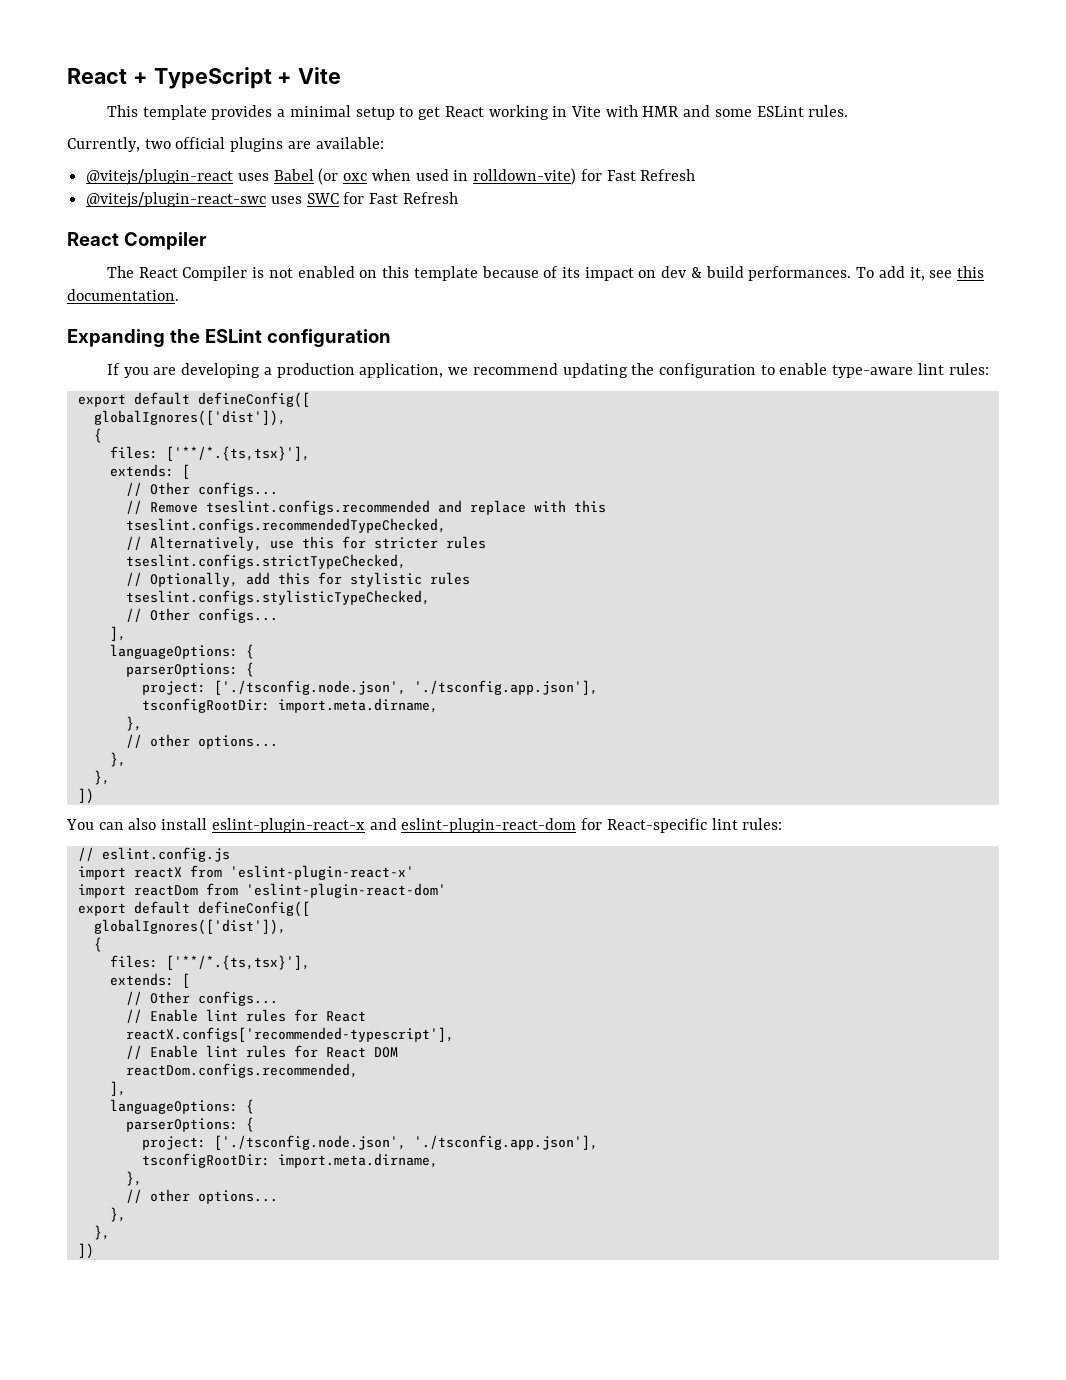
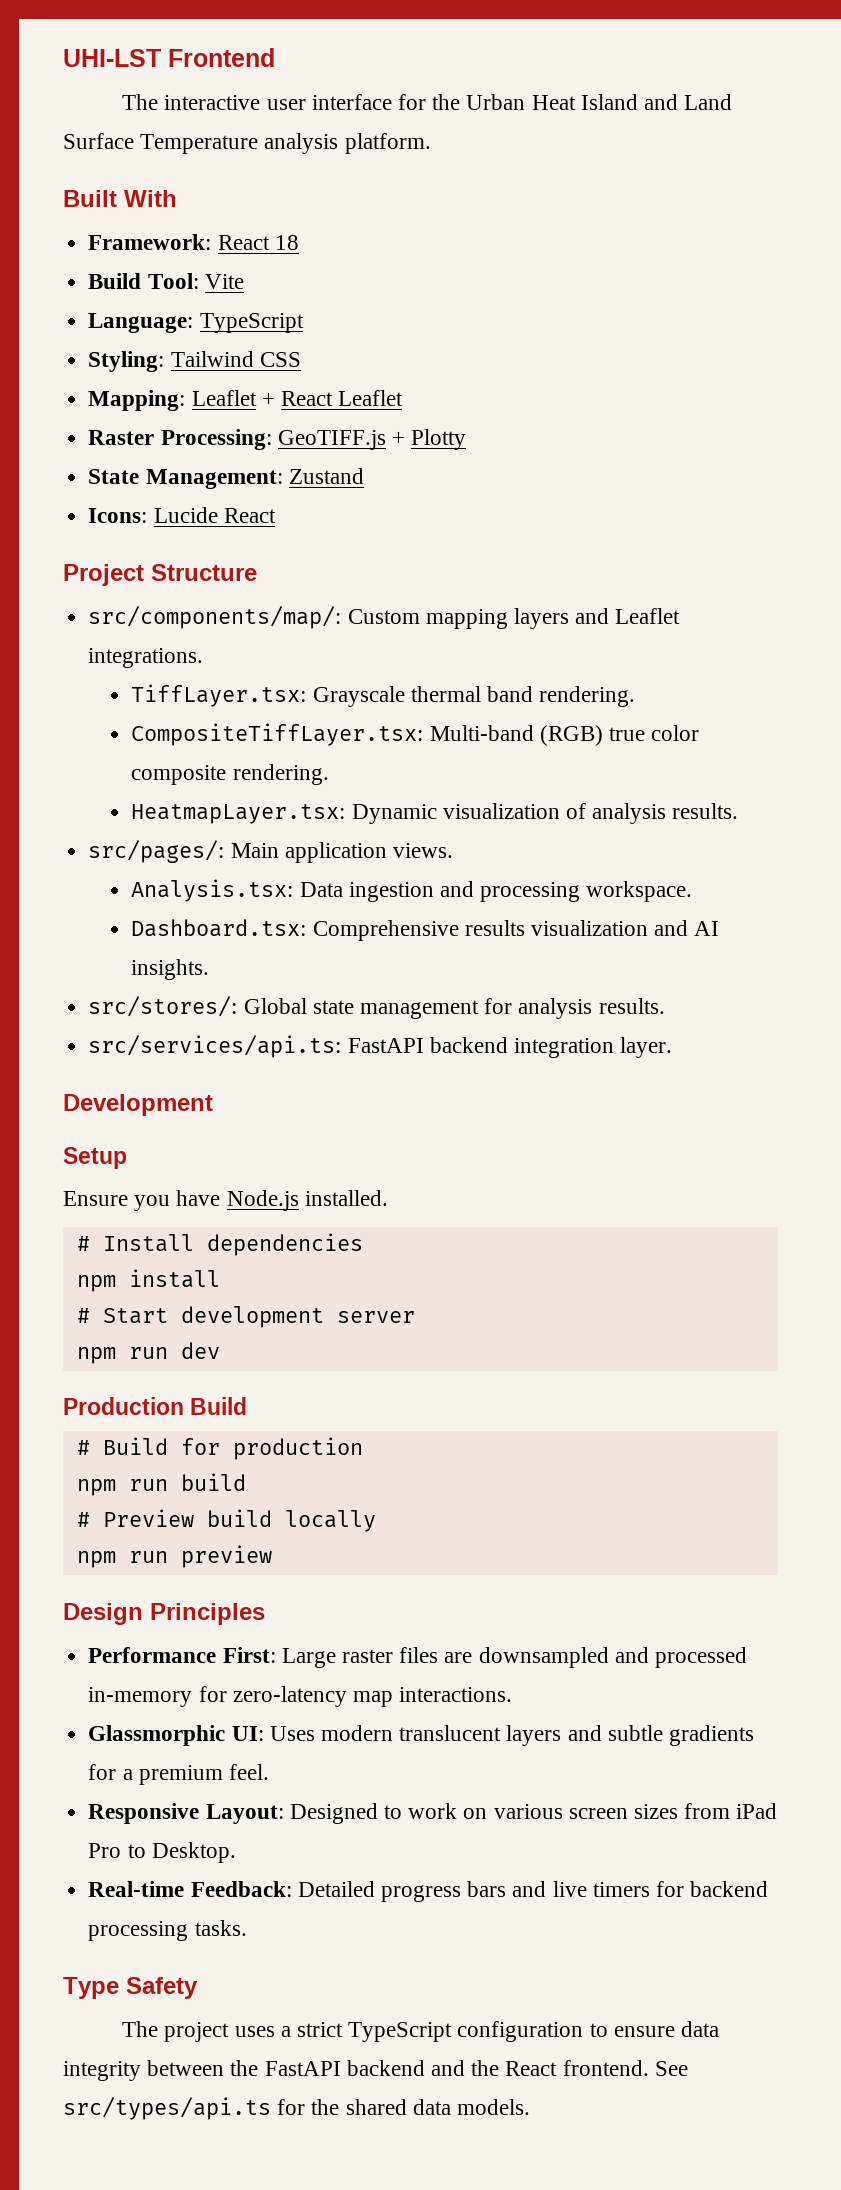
- React + TypeScript + Vite
- This template provides a minimal setup to get React working in Vite with HMR and some ESLint rules.
- Currently, two official plugins are available:
- @vitejs/plugin-react uses Babel (or oxc when used in rolldown-vite) for Fast Refresh
- @vitejs/plugin-react-swc uses SWC for Fast Refresh
- React Compiler
- The React Compiler is not enabled on this template because of its impact on dev & build performances. To add it, see this documentation.
- Expanding the ESLint configuration
- If you are developing a production application, we recommend updating the configuration to enable type-aware lint rules:
- export default defineConfig([
- globalIgnores(['dist']),
- {
- files: ['**/*.{ts,tsx}'],
- extends: [
- // Other configs...
- // Remove tseslint.configs.recommended and replace with this
- tseslint.configs.recommendedTypeChecked,
- // Alternatively, use this for stricter rules
- tseslint.configs.strictTypeChecked,
- // Optionally, add this for stylistic rules
- tseslint.configs.stylisticTypeChecked,
- // Other configs...
- ],
- languageOptions: {
- parserOptions: {
- project: ['./tsconfig.node.json', './tsconfig.app.json'],
- tsconfigRootDir: import.meta.dirname,
- },
- // other options...
- },
- },
- ])
- You can also install eslint-plugin-react-x and eslint-plugin-react-dom for React-specific lint rules:
- // eslint.config.js
- import reactX from 'eslint-plugin-react-x'
- import reactDom from 'eslint-plugin-react-dom'
- export default defineConfig([
- globalIgnores(['dist']),
- {
- files: ['**/*.{ts,tsx}'],
- extends: [
- // Other configs...
- // Enable lint rules for React
- reactX.configs['recommended-typescript'],
- // Enable lint rules for React DOM
- reactDom.configs.recommended,
- ],
- languageOptions: {
- parserOptions: {
- project: ['./tsconfig.node.json', './tsconfig.app.json'],
- tsconfigRootDir: import.meta.dirname,
- },
- // other options...
- },
- },
- ])
+ UHI-LST Frontend
+ The interactive user interface for the Urban Heat Island and Land Surface Temperature analysis platform.
+ Built With
+ Framework: React 18
+ Build Tool: Vite
+ Language: TypeScript
+ Styling: Tailwind CSS
+ Mapping: Leaflet + React Leaflet
+ Raster Processing: GeoTIFF.js + Plotty
+ State Management: Zustand
+ Icons: Lucide React
+ Project Structure
+ src/components/map/: Custom mapping layers and Leaflet integrations.
+ TiffLayer.tsx: Grayscale thermal band rendering.
+ CompositeTiffLayer.tsx: Multi-band (RGB) true color composite rendering.
+ HeatmapLayer.tsx: Dynamic visualization of analysis results.
+ src/pages/: Main application views.
+ Analysis.tsx: Data ingestion and processing workspace.
+ Dashboard.tsx: Comprehensive results visualization and AI insights.
+ src/stores/: Global state management for analysis results.
+ src/services/api.ts: FastAPI backend integration layer.
+ Development
+ Setup
+ Ensure you have Node.js installed.
+ # Install dependencies
+ npm install
+ # Start development server
+ npm run dev
+ Production Build
+ # Build for production
+ npm run build
+ # Preview build locally
+ npm run preview
+ Design Principles
+ Performance First: Large raster files are downsampled and processed in-memory for zero-latency map interactions.
+ Glassmorphic UI: Uses modern translucent layers and subtle gradients for a premium feel.
+ Responsive Layout: Designed to work on various screen sizes from iPad Pro to Desktop.
+ Real-time Feedback: Detailed progress bars and live timers for backend processing tasks.
+ Type Safety
+ The project uses a strict TypeScript configuration to ensure data integrity between the FastAPI backend and the React frontend. See src/types/api.ts for the shared data models.

